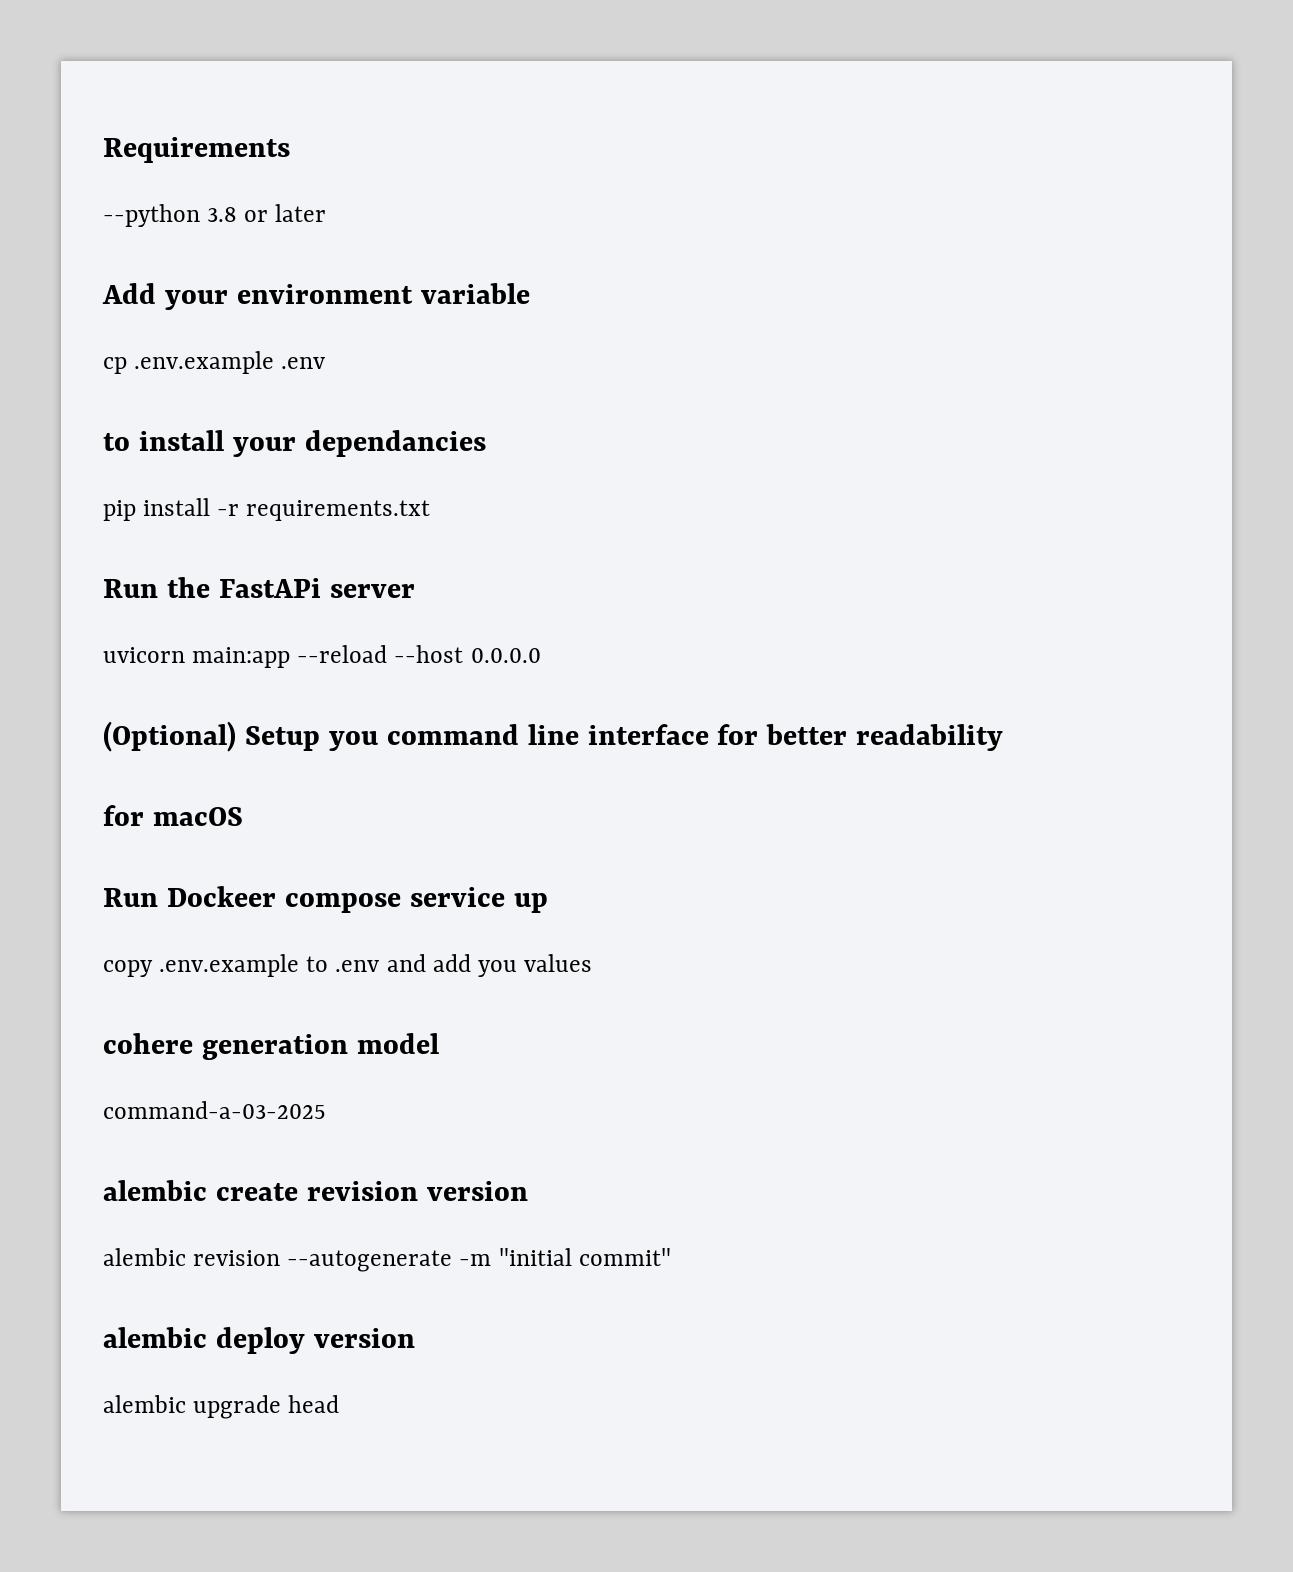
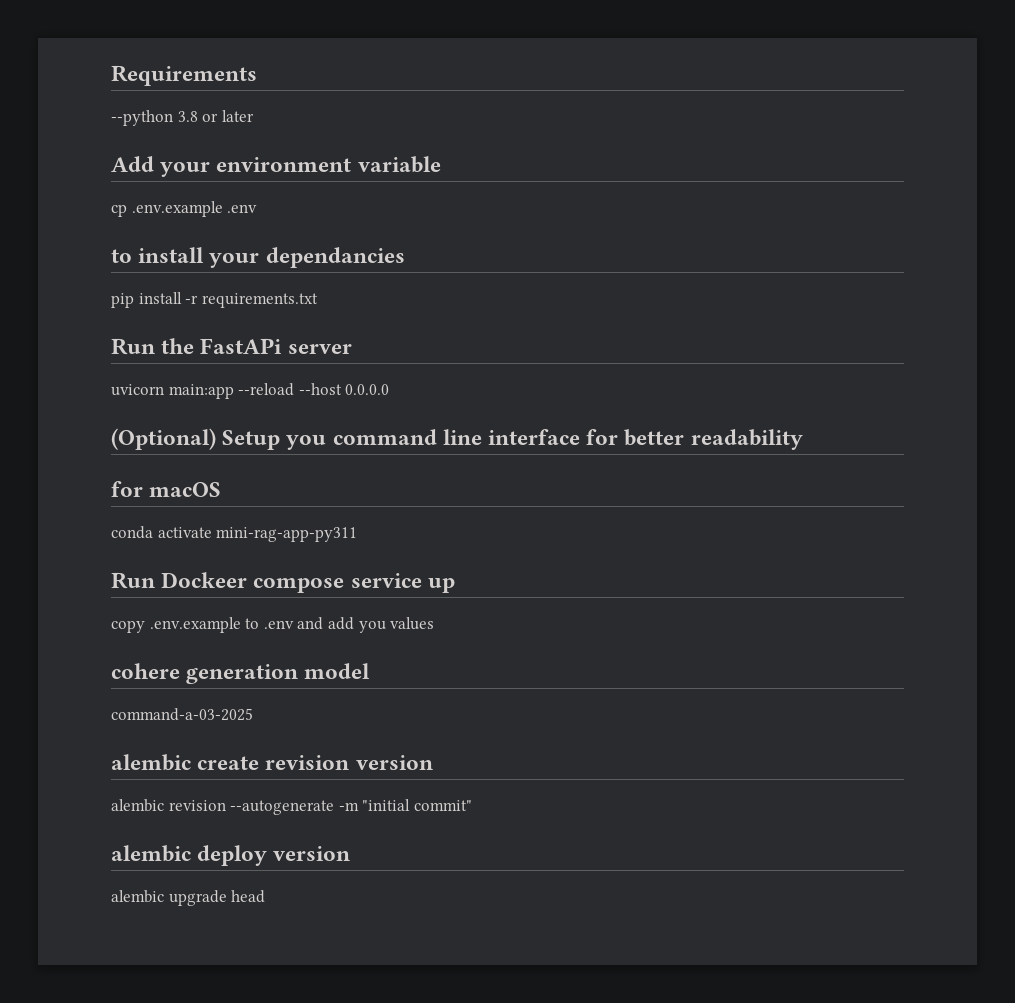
+ conda activate mini-rag-app-py311

